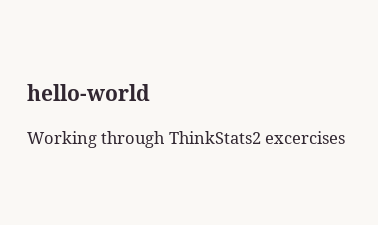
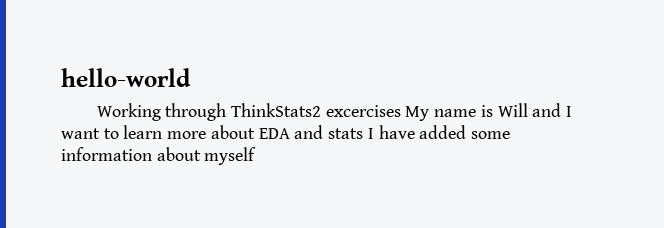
- Working through ThinkStats2 excercises
+ Working through ThinkStats2 excercises My name is Will and I want to learn more about EDA and stats I have added some information about myself

